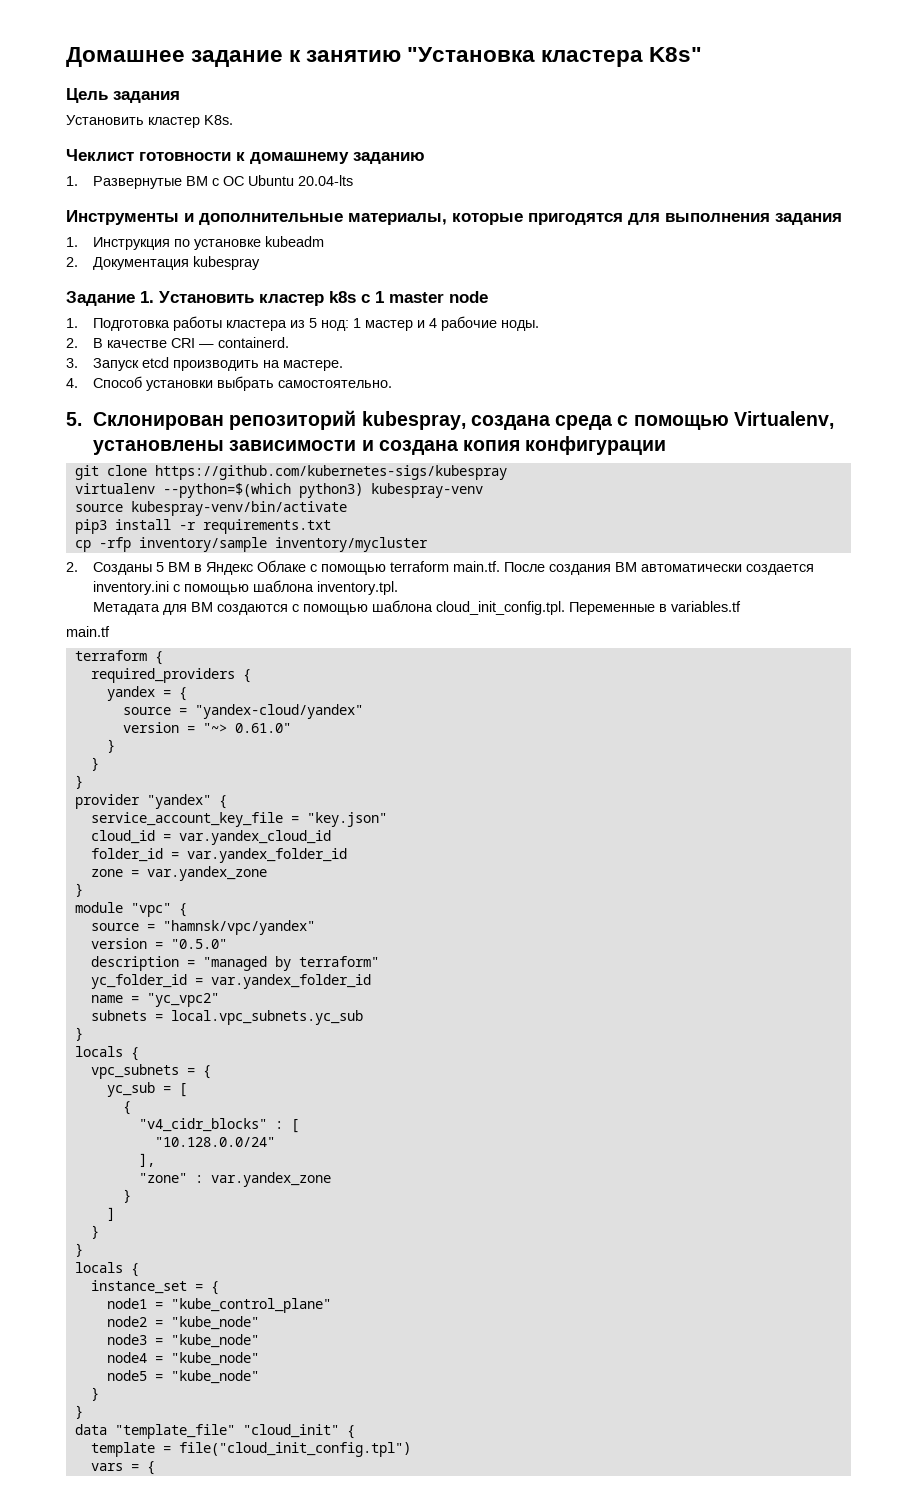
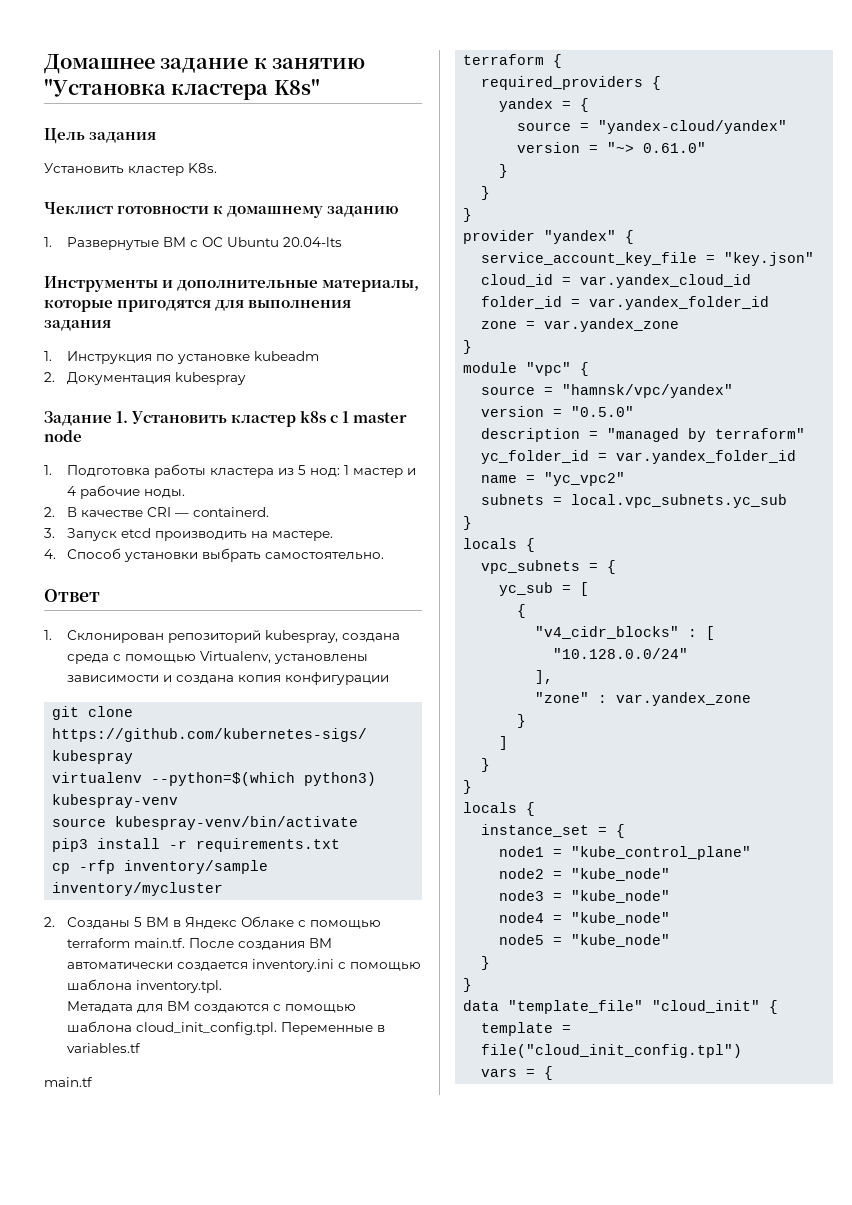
- 5. Склонирован репозиторий kubespray, создана среда с помощью Virtualenv, установлены зависимости и создана копия конфигурации
+ Ответ
+ 1. Склонирован репозиторий kubespray, создана среда с помощью Virtualenv, установлены зависимости и создана копия конфигурации

